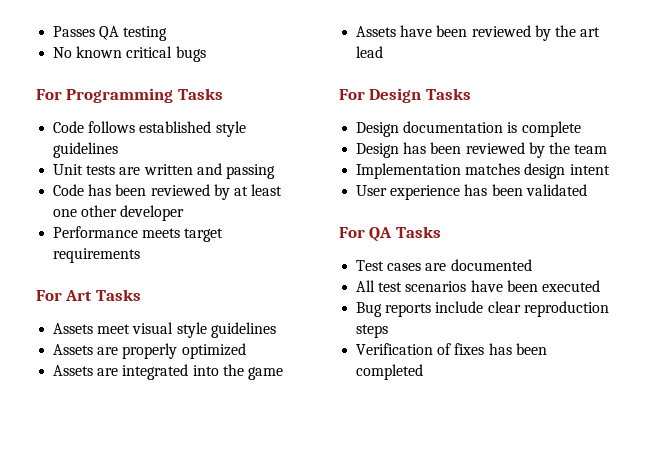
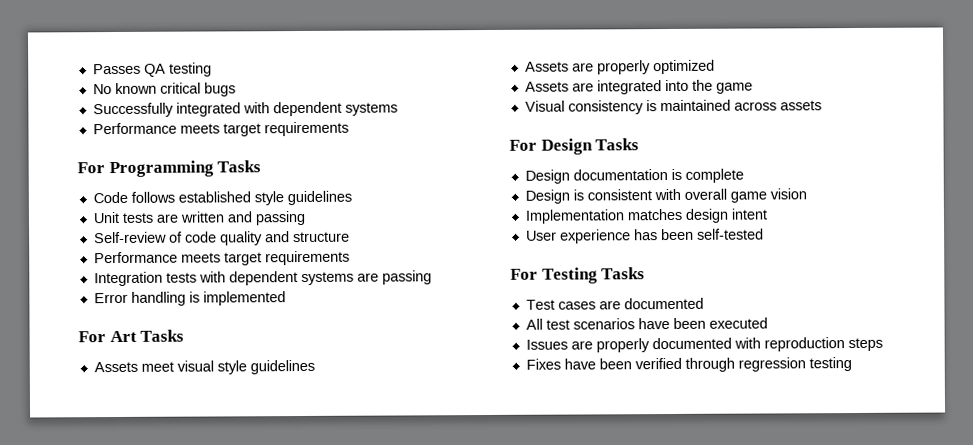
+ Successfully integrated with dependent systems
+ Performance meets target requirements
- Code has been reviewed by at least one other developer
+ Self-review of code quality and structure
  Performance meets target requirements
+ Integration tests with dependent systems are passing
+ Error handling is implemented
- Assets have been reviewed by the art lead
+ Visual consistency is maintained across assets
- Design has been reviewed by the team
+ Design is consistent with overall game vision
- User experience has been validated
- For QA Tasks
+ User experience has been self-tested
+ For Testing Tasks
- Bug reports include clear reproduction steps
- Verification of fixes has been completed
+ Issues are properly documented with reproduction steps
+ Fixes have been verified through regression testing

